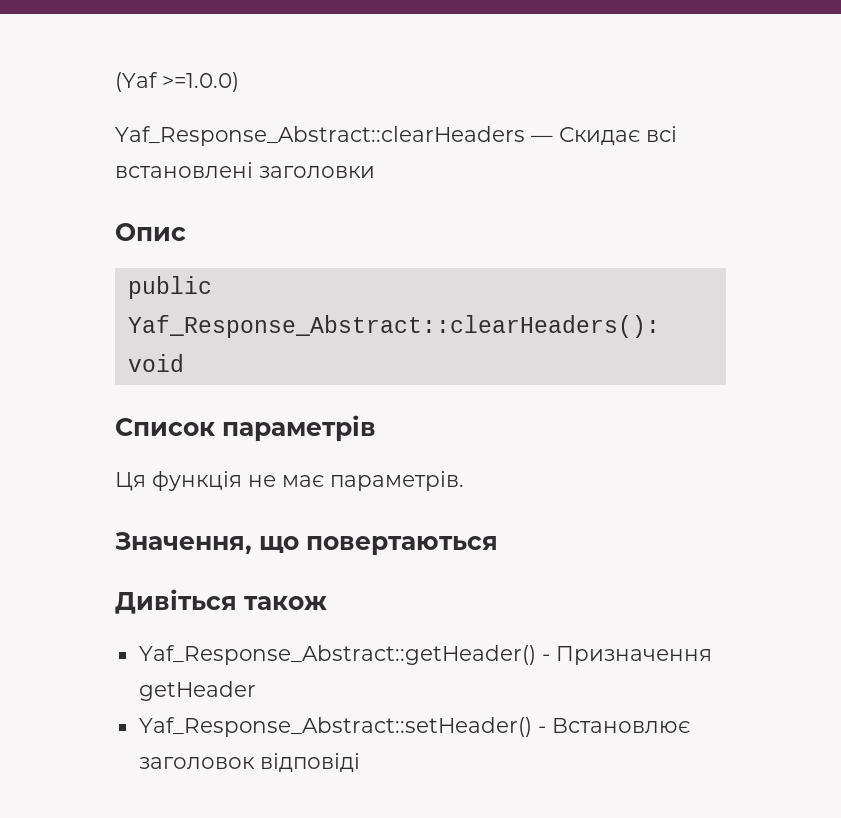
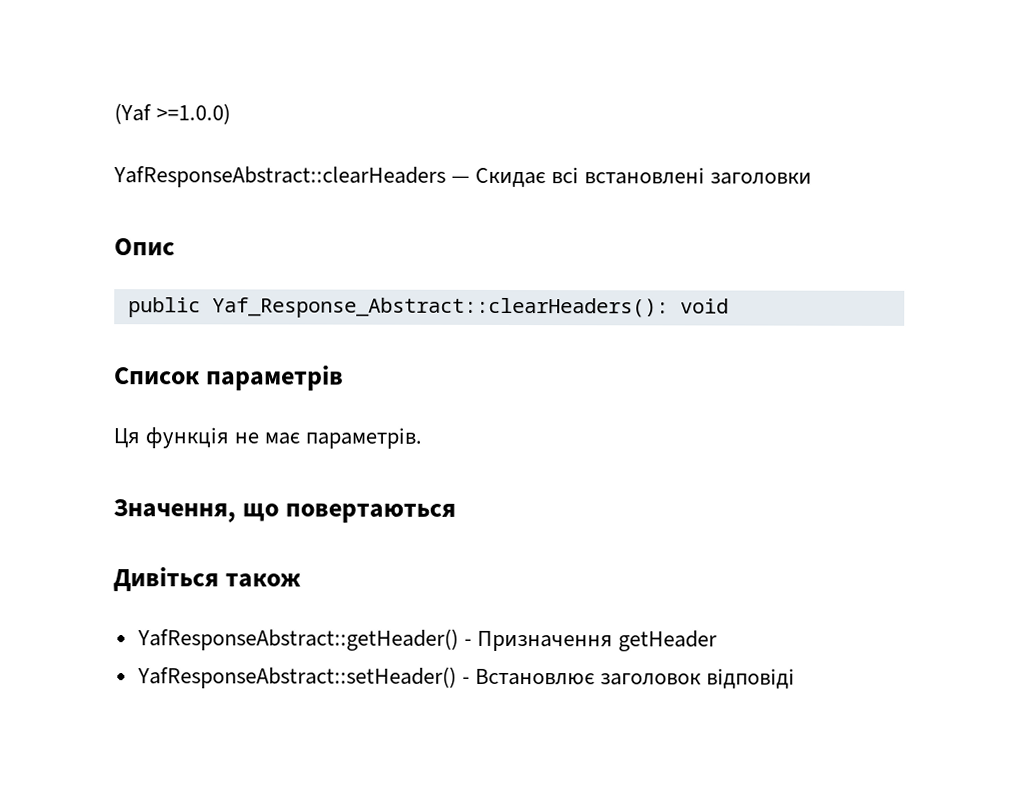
- Yaf_Response_Abstract::clearHeaders — Скидає всі встановлені заголовки
+ YafResponseAbstract::clearHeaders — Скидає всі встановлені заголовки
- Yaf_Response_Abstract::getHeader() - Призначення getHeader
+ YafResponseAbstract::getHeader() - Призначення getHeader
- Yaf_Response_Abstract::setHeader() - Встановлює заголовок відповіді
+ YafResponseAbstract::setHeader() - Встановлює заголовок відповіді

